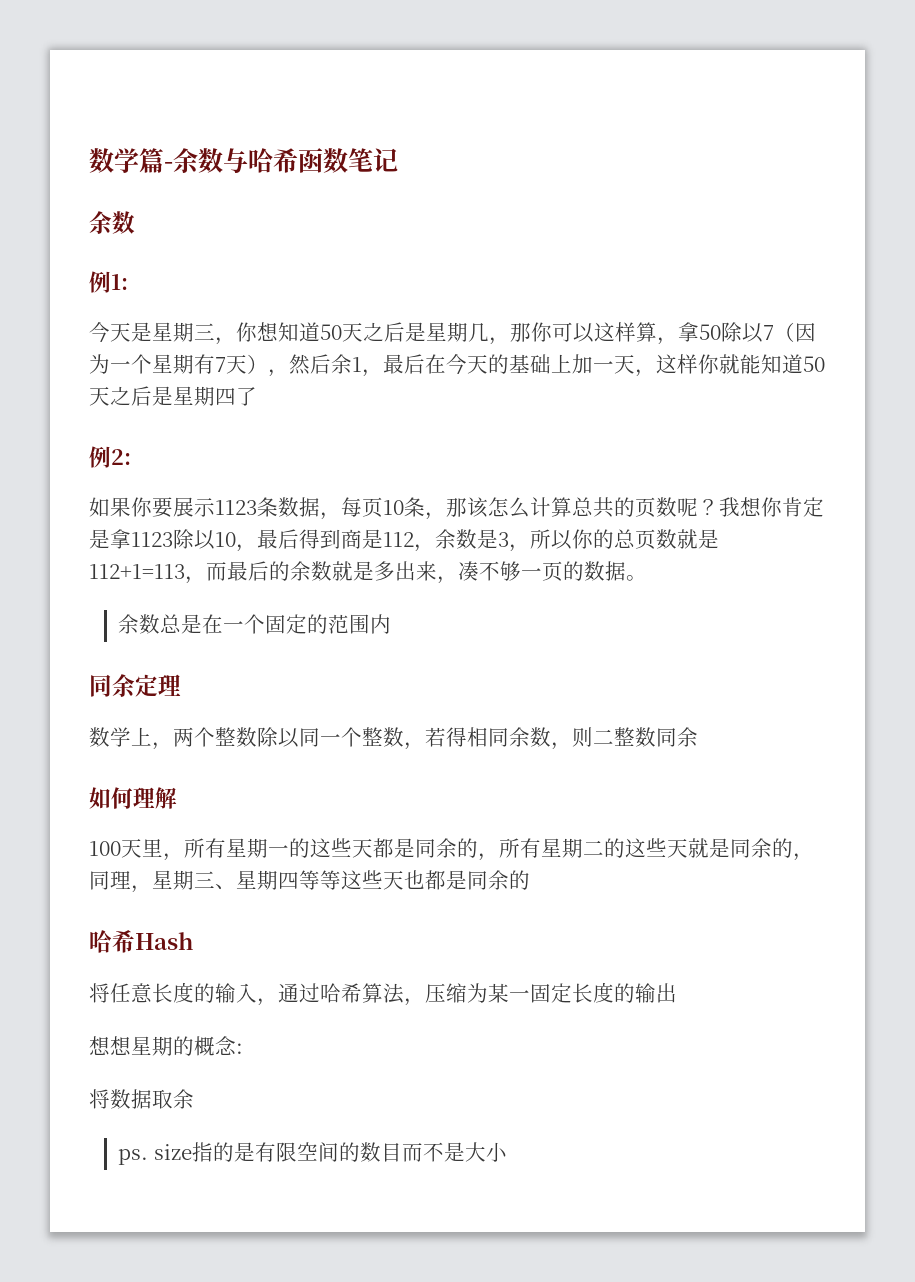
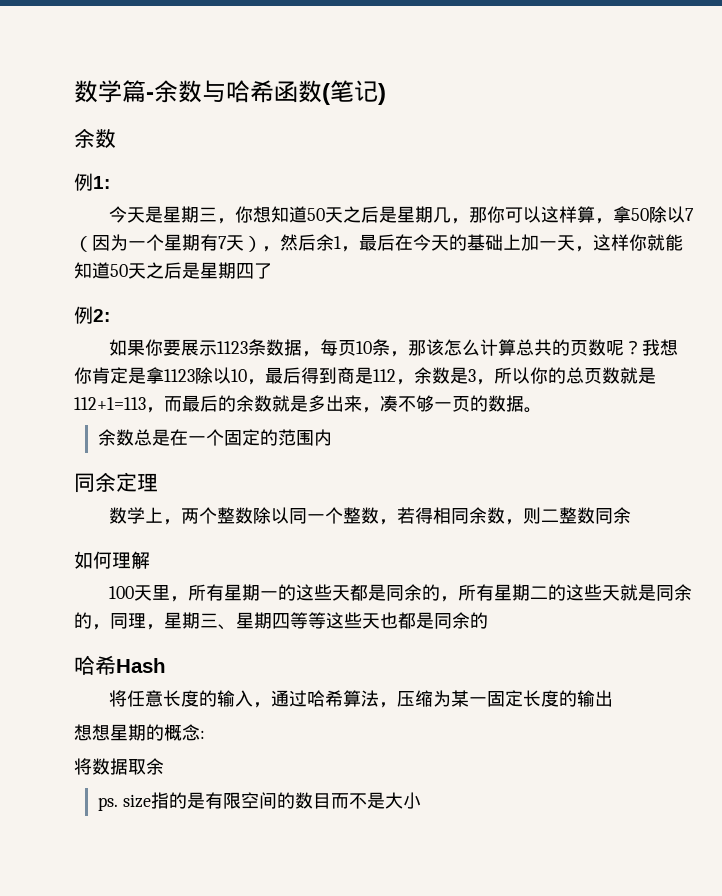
- 数学篇-余数与哈希函数笔记
+ 数学篇-余数与哈希函数(笔记)

